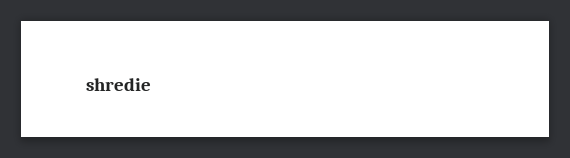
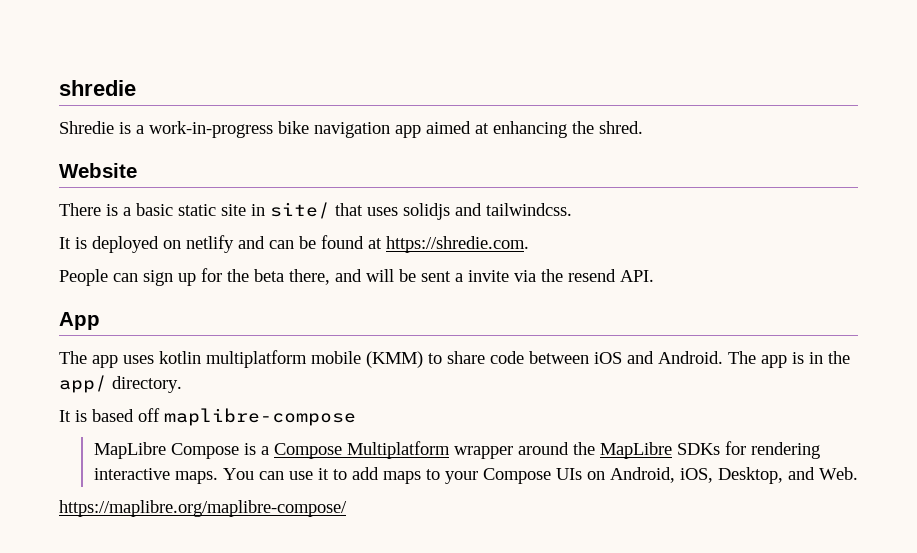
+ Shredie is a work-in-progress bike navigation app aimed at enhancing the shred.
+ Website
+ There is a basic static site in site/ that uses solidjs and tailwindcss.
+ It is deployed on netlify and can be found at https://shredie.com.
+ People can sign up for the beta there, and will be sent a invite via the resend API.
+ App
+ The app uses kotlin multiplatform mobile (KMM) to share code between iOS and Android. The app is in the app/ directory.
+ It is based off maplibre-compose
+ MapLibre Compose is a Compose Multiplatform wrapper around the MapLibre SDKs for rendering interactive maps. You can use it to add maps to your Compose UIs on Android, iOS, Desktop, and Web.
+ https://maplibre.org/maplibre-compose/

